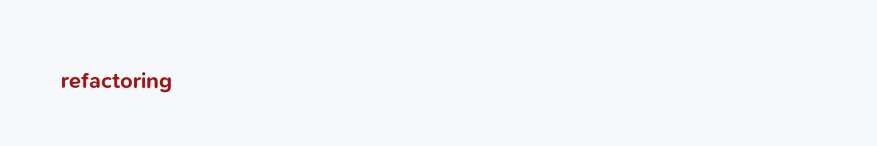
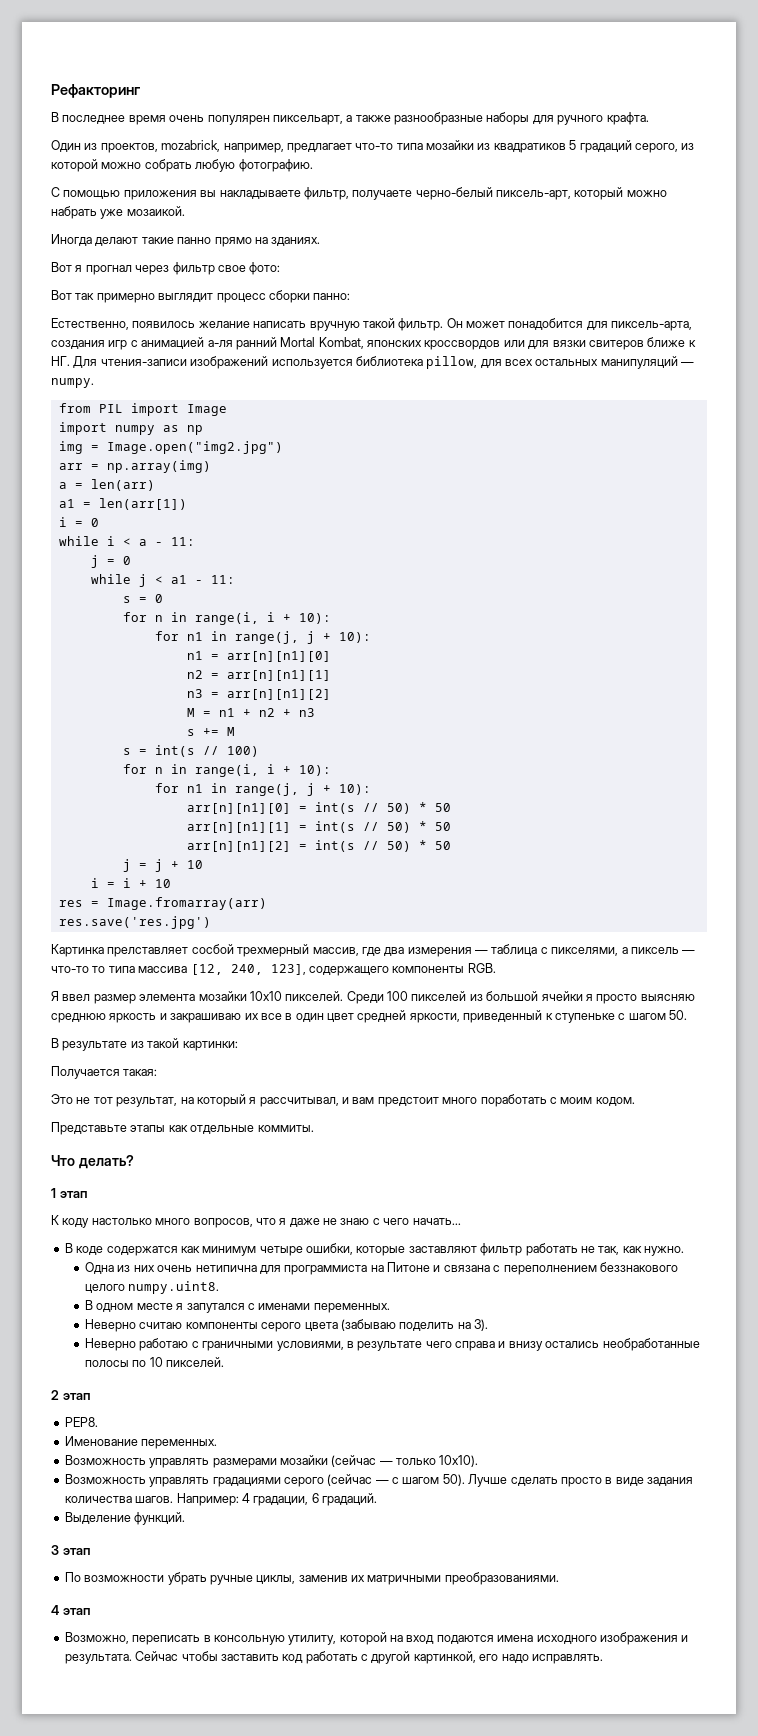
- refactoring
+ Рефакторинг
+ В последнее время очень популярен пиксельарт, а также разнообразные наборы для ручного крафта.
+ Один из проектов, mozabrick, например, предлагает что-то типа мозайки из квадратиков 5 градаций серого, из которой можно собрать любую фотографию.
+ С помощью приложения вы накладываете фильтр, получаете черно-белый пиксель-арт, который можно набрать уже мозаикой.
+ Иногда делают такие панно прямо на зданиях.
+ Вот я прогнал через фильтр свое фото:
+ Вот так примерно выглядит процесс сборки панно:
+ Естественно, появилось желание написать вручную такой фильтр. Он может понадобится для пиксель-арта, создания игр с анимацией а-ля ранний Mortal Kombat, японских кроссвордов или для вязки свитеров ближе к НГ. Для чтения-записи изображений используется библиотека pillow, для всех остальных манипуляций — numpy.
+ from PIL import Image
+ import numpy as np
+ img = Image.open("img2.jpg")
+ arr = np.array(img)
+ a = len(arr)
+ a1 = len(arr[1])
+ i = 0
+ while i < a - 11:
+ j = 0
+ while j < a1 - 11:
+ s = 0
+ for n in range(i, i + 10):
+ for n1 in range(j, j + 10):
+ n1 = arr[n][n1][0]
+ n2 = arr[n][n1][1]
+ n3 = arr[n][n1][2]
+ M = n1 + n2 + n3
+ s += M
+ s = int(s // 100)
+ for n in range(i, i + 10):
+ for n1 in range(j, j + 10):
+ arr[n][n1][0] = int(s // 50) * 50
+ arr[n][n1][1] = int(s // 50) * 50
+ arr[n][n1][2] = int(s // 50) * 50
+ j = j + 10
+ i = i + 10
+ res = Image.fromarray(arr)
+ res.save('res.jpg')
+ Картинка прелставляет сосбой трехмерный массив, где два измерения — таблица с пикселями, а пиксель — что-то то типа массива [12, 240, 123], содержащего компоненты RGB.
+ Я ввел размер элемента мозайки 10x10 пикселей. Среди 100 пикселей из большой ячейки я просто выясняю среднюю яркость и закрашиваю их все в один цвет средней яркости, приведенный к ступеньке с шагом 50.
+ В результате из такой картинки:
+ Получается такая:
+ Это не тот результат, на который я рассчитывал, и вам предстоит много поработать с моим кодом.
+ Представьте этапы как отдельные коммиты.
+ Что делать?
+ 1 этап
+ К коду настолько много вопросов, что я даже не знаю с чего начать...
+ В коде содержатся как минимум четыре ошибки, которые заставляют фильтр работать не так, как нужно.
+ Одна из них очень нетипична для программиста на Питоне и связана с переполнением беззнакового целого numpy.uint8.
+ В одном месте я запутался с именами переменных.
+ Неверно считаю компоненты серого цвета (забываю поделить на 3).
+ Неверно работаю с граничными условиями, в результате чего справа и внизу остались необработанные полосы по 10 пикселей.
+ 2 этап
+ PEP8.
+ Именование переменных.
+ Возможность управлять размерами мозайки (сейчас — только 10x10).
+ Возможность управлять градациями серого (сейчас — с шагом 50). Лучше сделать просто в виде задания количества шагов. Например: 4 градации, 6 градаций.
+ Выделение функций.
+ 3 этап
+ По возможности убрать ручные циклы, заменив их матричными преобразованиями.
+ 4 этап
+ Возможно, переписать в консольную утилиту, которой на вход подаются имена исходного изображения и результата. Сейчас чтобы заставить код работать с другой картинкой, его надо исправлять.

